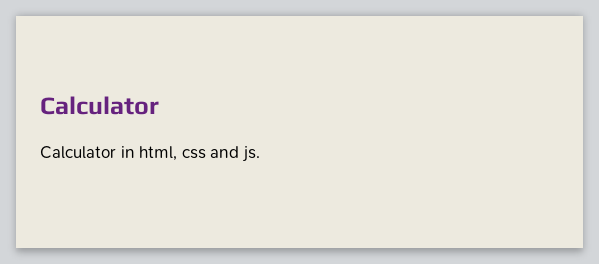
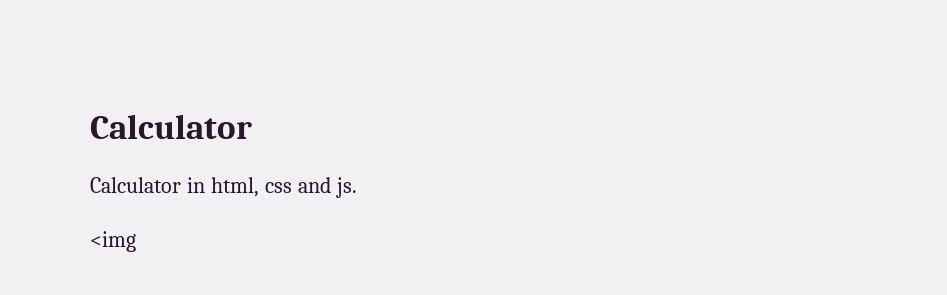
+ <img

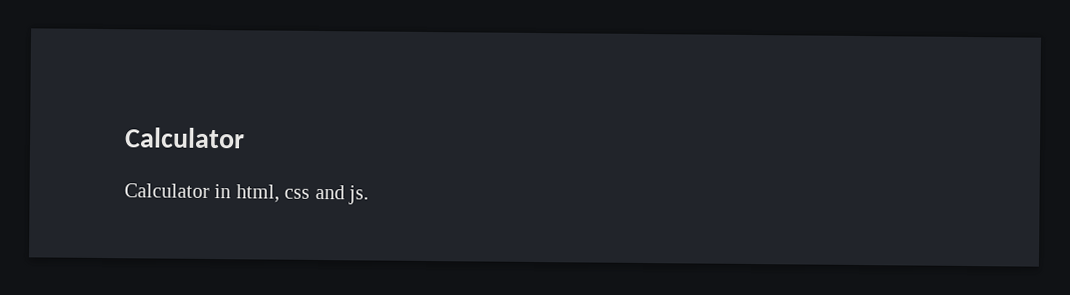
- <img

